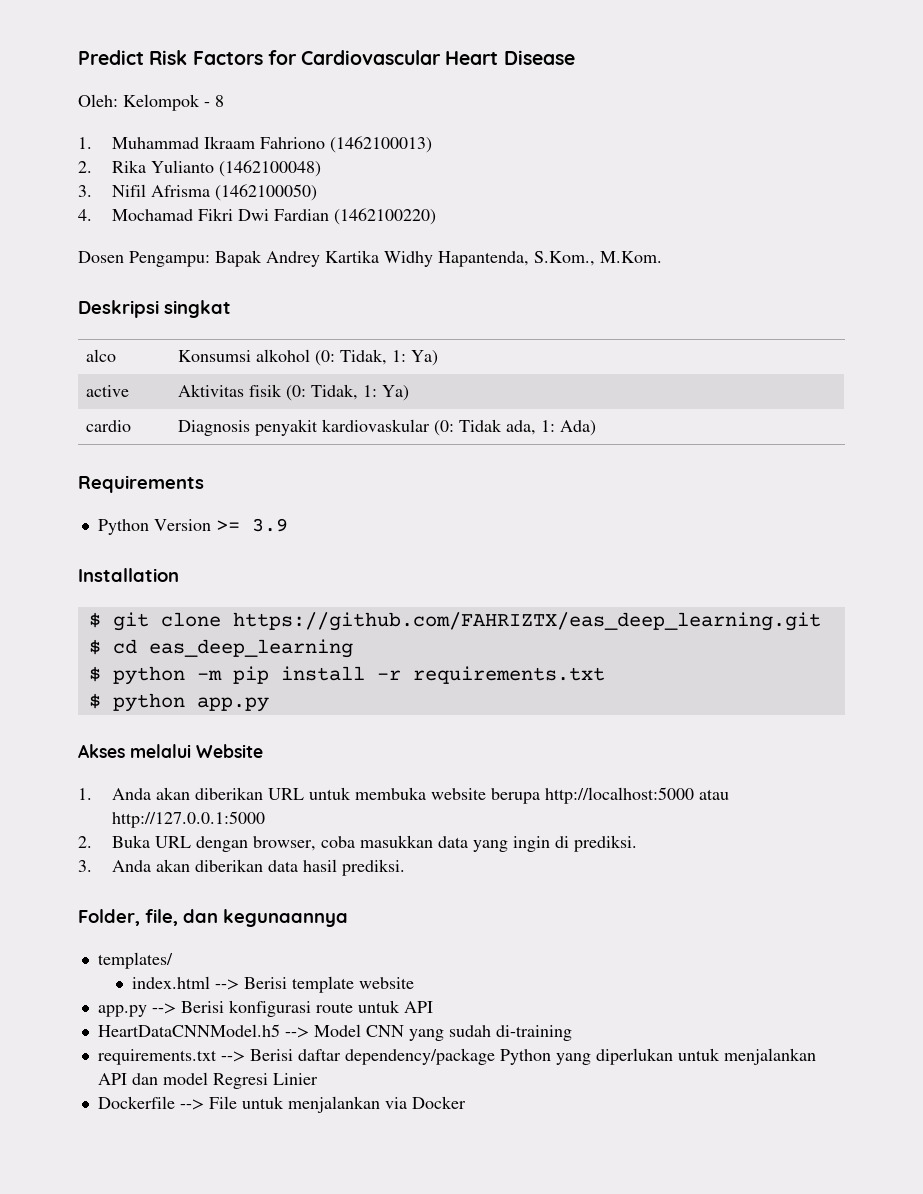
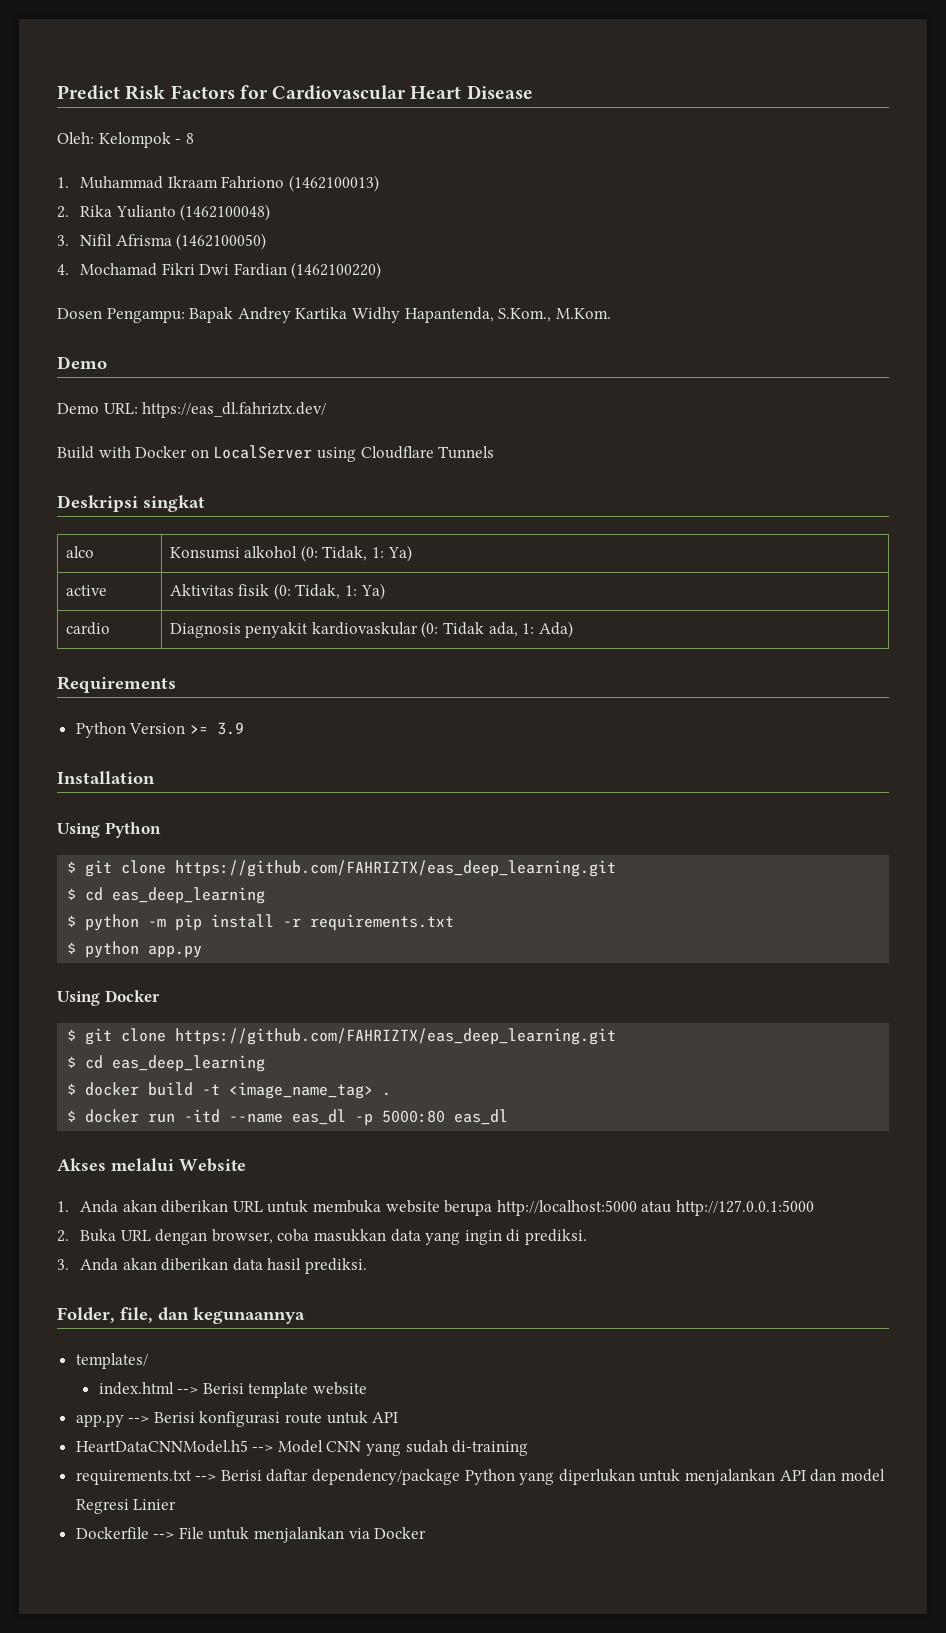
  Dosen Pengampu: Bapak Andrey Kartika Widhy Hapantenda, S.Kom., M.Kom.
+ Demo
+ Demo URL: https://eas_dl.fahriztx.dev/
+ Build with Docker on LocalServer using Cloudflare Tunnels
+ Using Python
+ Using Docker
+ $ git clone https://github.com/FAHRIZTX/eas_deep_learning.git
+ $ cd eas_deep_learning
+ $ docker build -t <image_name_tag> .
+ $ docker run -itd --name eas_dl -p 5000:80 eas_dl

